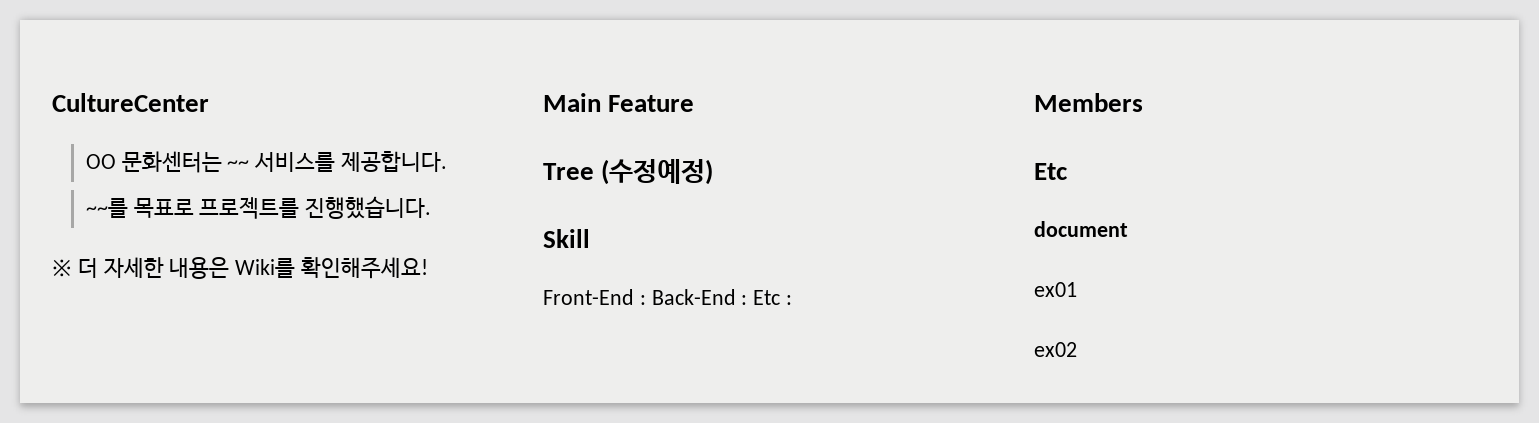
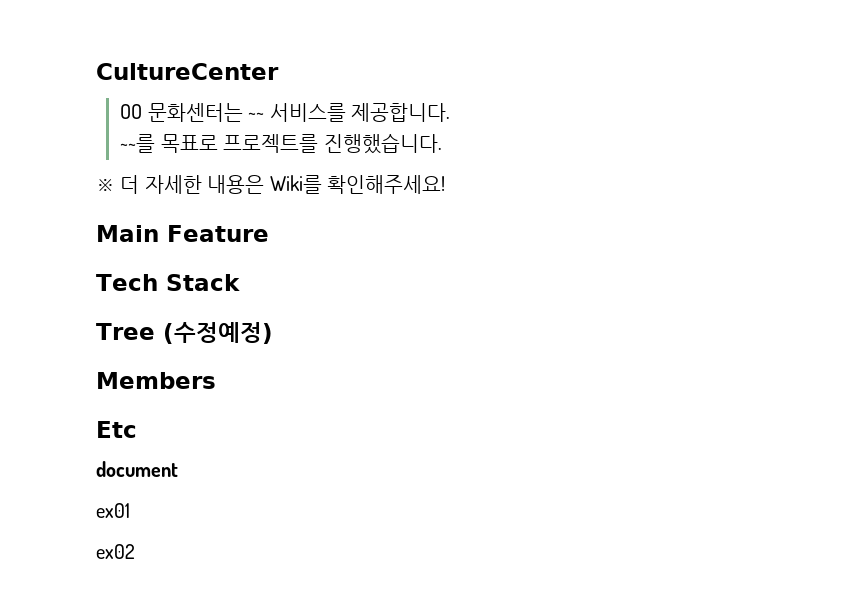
+ Tech Stack
- Skill
- Front-End : Back-End : Etc :

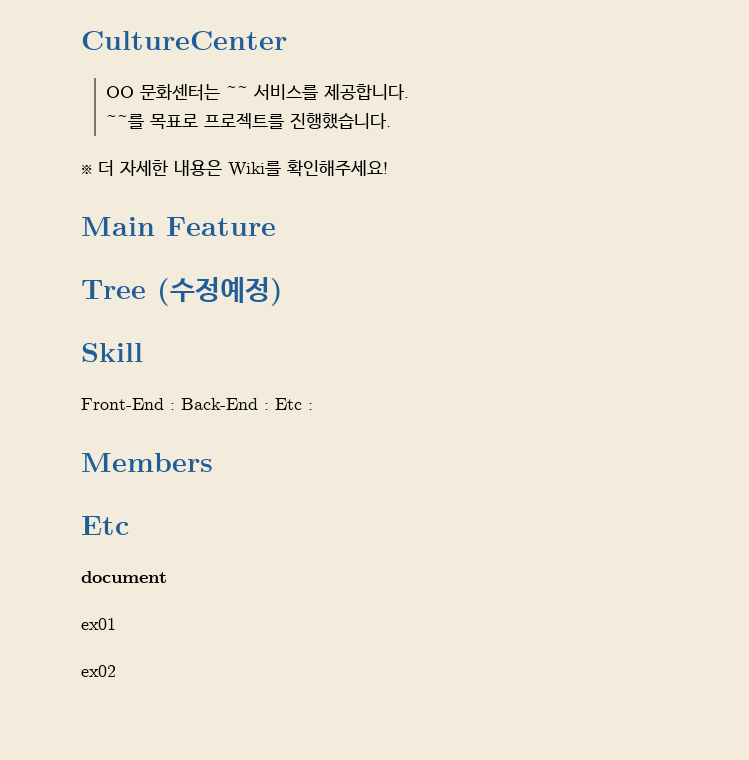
- Tech Stack
+ Skill
+ Front-End : Back-End : Etc :

